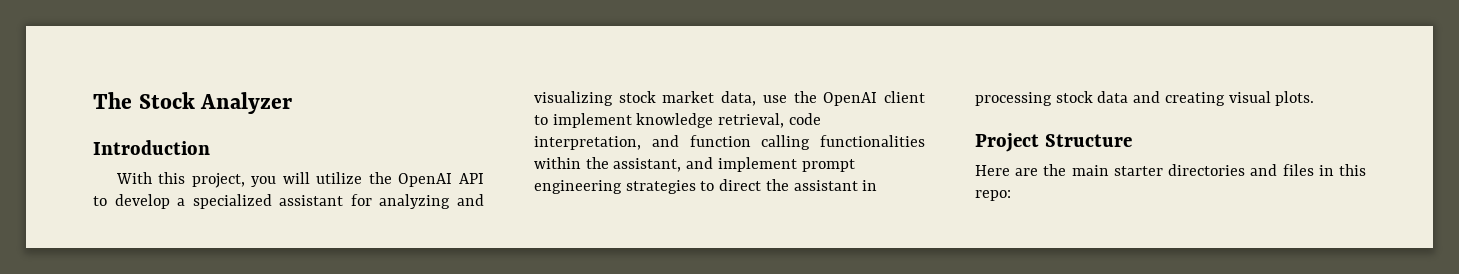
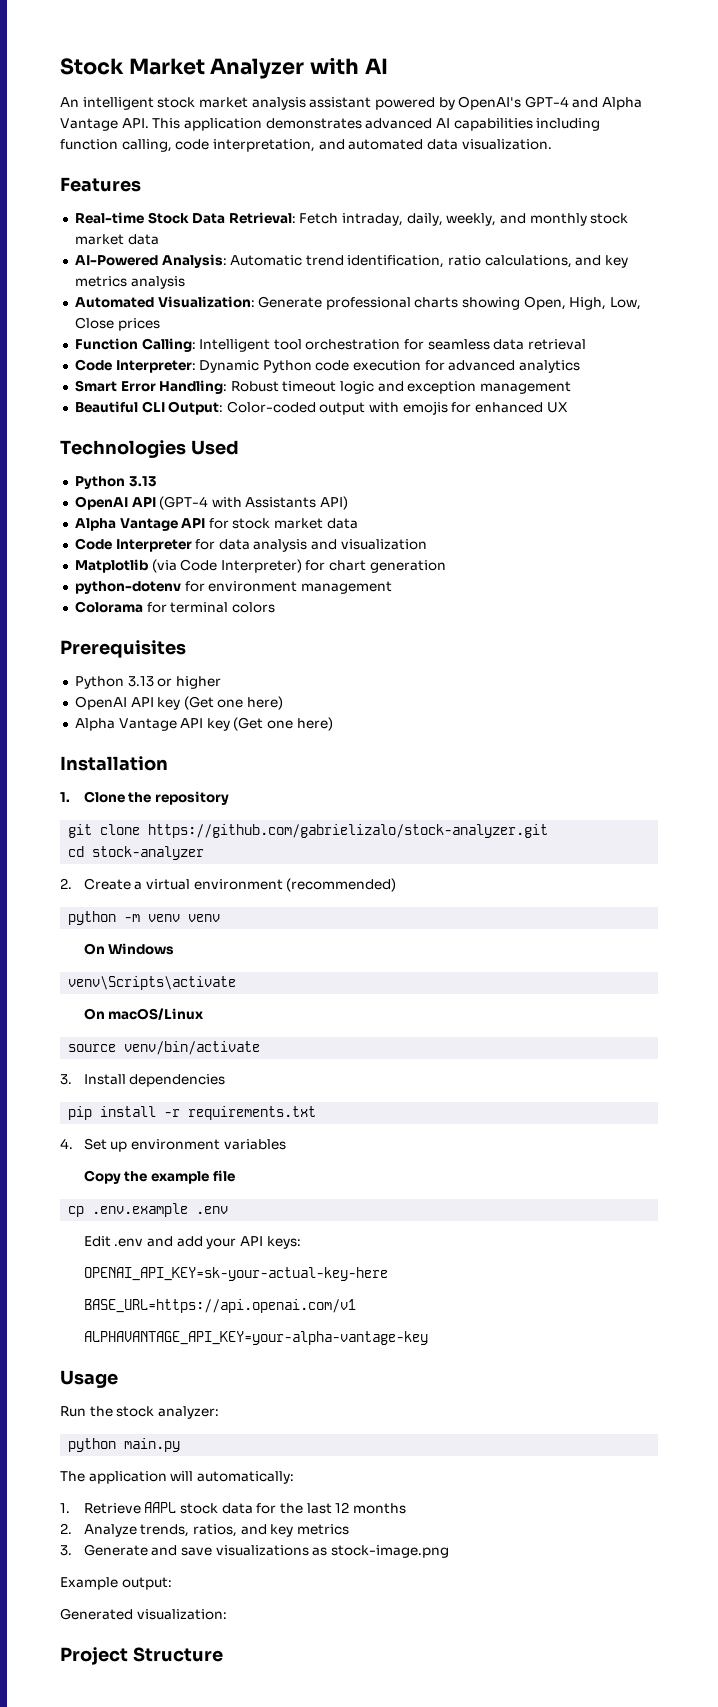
- The Stock Analyzer
- Introduction
- With this project, you will utilize the OpenAI API to develop a specialized assistant for analyzing and visualizing stock market data, use the OpenAI client to implement knowledge retrieval, code interpretation, and function calling functionalities within the assistant, and implement prompt engineering strategies to direct the assistant in processing stock data and creating visual plots.
+ Stock Market Analyzer with AI
+ An intelligent stock market analysis assistant powered by OpenAI's GPT-4 and Alpha Vantage API. This application demonstrates advanced AI capabilities including function calling, code interpretation, and automated data visualization.
+ Features
+ Real-time Stock Data Retrieval: Fetch intraday, daily, weekly, and monthly stock market data
+ AI-Powered Analysis: Automatic trend identification, ratio calculations, and key metrics analysis
+ Automated Visualization: Generate professional charts showing Open, High, Low, Close prices
+ Function Calling: Intelligent tool orchestration for seamless data retrieval
+ Code Interpreter: Dynamic Python code execution for advanced analytics
+ Smart Error Handling: Robust timeout logic and exception management
+ Beautiful CLI Output: Color-coded output with emojis for enhanced UX
+ Technologies Used
+ Python 3.13
+ OpenAI API (GPT-4 with Assistants API)
+ Alpha Vantage API for stock market data
+ Code Interpreter for data analysis and visualization
+ Matplotlib (via Code Interpreter) for chart generation
+ python-dotenv for environment management
+ Colorama for terminal colors
+ Prerequisites
+ Python 3.13 or higher
+ OpenAI API key (Get one here)
+ Alpha Vantage API key (Get one here)
+ Installation
+ 1. Clone the repository
+ git clone https://github.com/gabrielizalo/stock-analyzer.git
+ cd stock-analyzer
+ 2. Create a virtual environment (recommended)
+ python -m venv venv
+ On Windows
+ venv\Scripts\activate
+ On macOS/Linux
+ source venv/bin/activate
+ 3. Install dependencies
+ pip install -r requirements.txt
+ 4. Set up environment variables
+ Copy the example file
+ cp .env.example .env
+ Edit .env and add your API keys:
+ OPENAI_API_KEY=sk-your-actual-key-here
+ BASE_URL=https://api.openai.com/v1
+ ALPHAVANTAGE_API_KEY=your-alpha-vantage-key
+ Usage
+ Run the stock analyzer:
+ python main.py
+ The application will automatically:
+ 1. Retrieve AAPL stock data for the last 12 months
+ 2. Analyze trends, ratios, and key metrics
+ 3. Generate and save visualizations as stock-image.png
+ Example output:
+ Generated visualization:
  Project Structure
- Here are the main starter directories and files in this repo:

